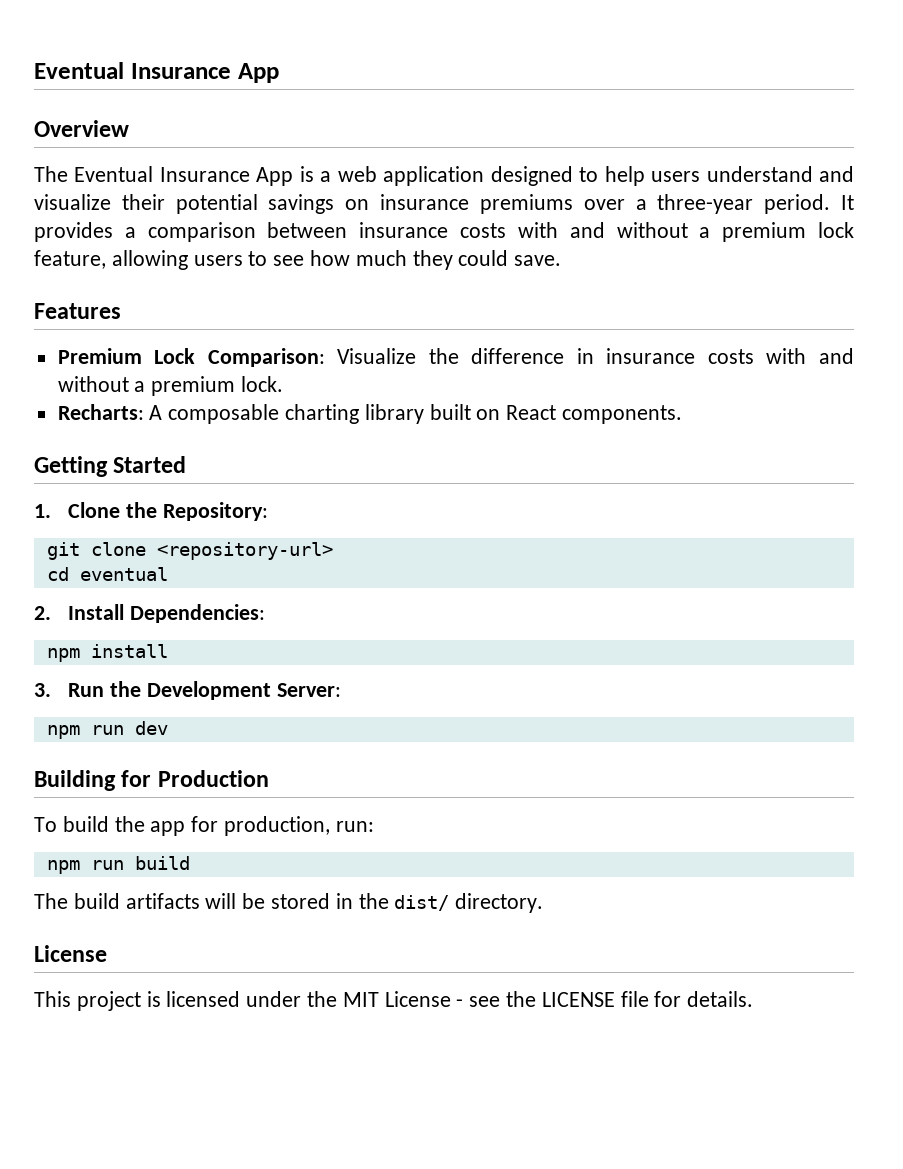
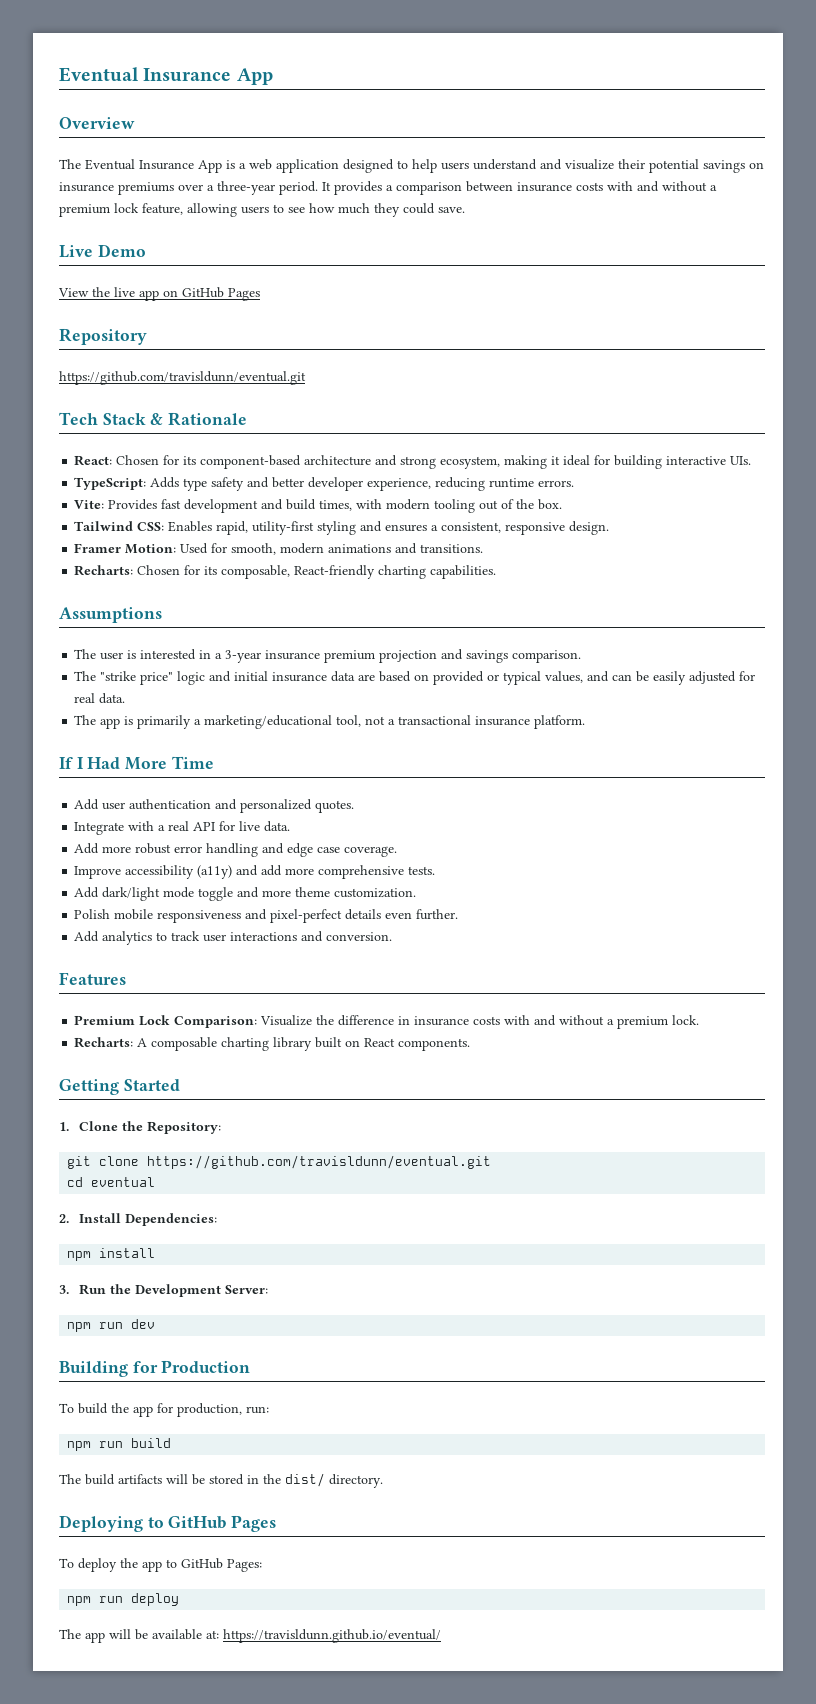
+ Live Demo
+ View the live app on GitHub Pages
+ Repository
+ https://github.com/travisldunn/eventual.git
+ Tech Stack & Rationale
+ React: Chosen for its component-based architecture and strong ecosystem, making it ideal for building interactive UIs.
+ TypeScript: Adds type safety and better developer experience, reducing runtime errors.
+ Vite: Provides fast development and build times, with modern tooling out of the box.
+ Tailwind CSS: Enables rapid, utility-first styling and ensures a consistent, responsive design.
+ Framer Motion: Used for smooth, modern animations and transitions.
+ Recharts: Chosen for its composable, React-friendly charting capabilities.
+ Assumptions
+ The user is interested in a 3-year insurance premium projection and savings comparison.
+ The "strike price" logic and initial insurance data are based on provided or typical values, and can be easily adjusted for real data.
+ The app is primarily a marketing/educational tool, not a transactional insurance platform.
+ If I Had More Time
+ Add user authentication and personalized quotes.
+ Integrate with a real API for live data.
+ Add more robust error handling and edge case coverage.
+ Improve accessibility (a11y) and add more comprehensive tests.
+ Add dark/light mode toggle and more theme customization.
+ Polish mobile responsiveness and pixel-perfect details even further.
+ Add analytics to track user interactions and conversion.
- git clone <repository-url>
+ git clone https://github.com/travisldunn/eventual.git
  The build artifacts will be stored in the dist/ directory.
- License
- This project is licensed under the MIT License - see the LICENSE file for details.
+ Deploying to GitHub Pages
+ To deploy the app to GitHub Pages:
+ npm run deploy
+ The app will be available at: https://travisldunn.github.io/eventual/

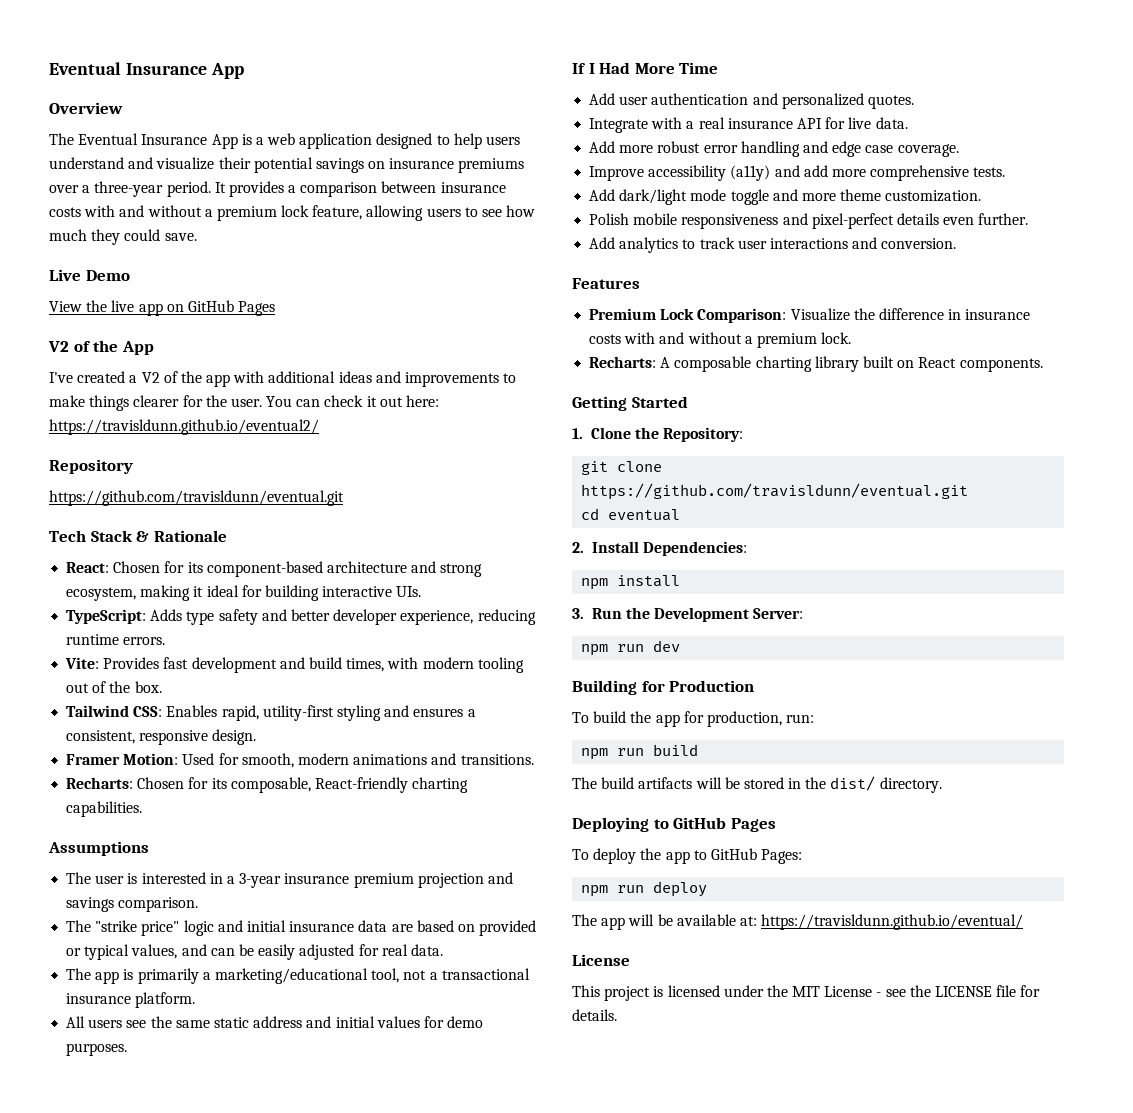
+ V2 of the App
+ I've created a V2 of the app with additional ideas and improvements to make things clearer for the user. You can check it out here: https://travisldunn.github.io/eventual2/
+ All users see the same static address and initial values for demo purposes.
- Integrate with a real API for live data.
+ Integrate with a real insurance API for live data.
  The app will be available at: https://travisldunn.github.io/eventual/
+ License
+ This project is licensed under the MIT License - see the LICENSE file for details.

